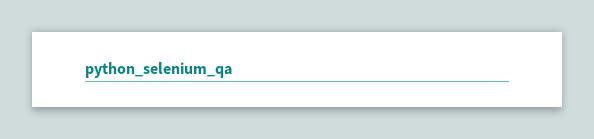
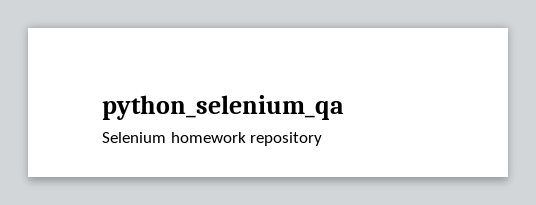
+ Selenium homework repository

